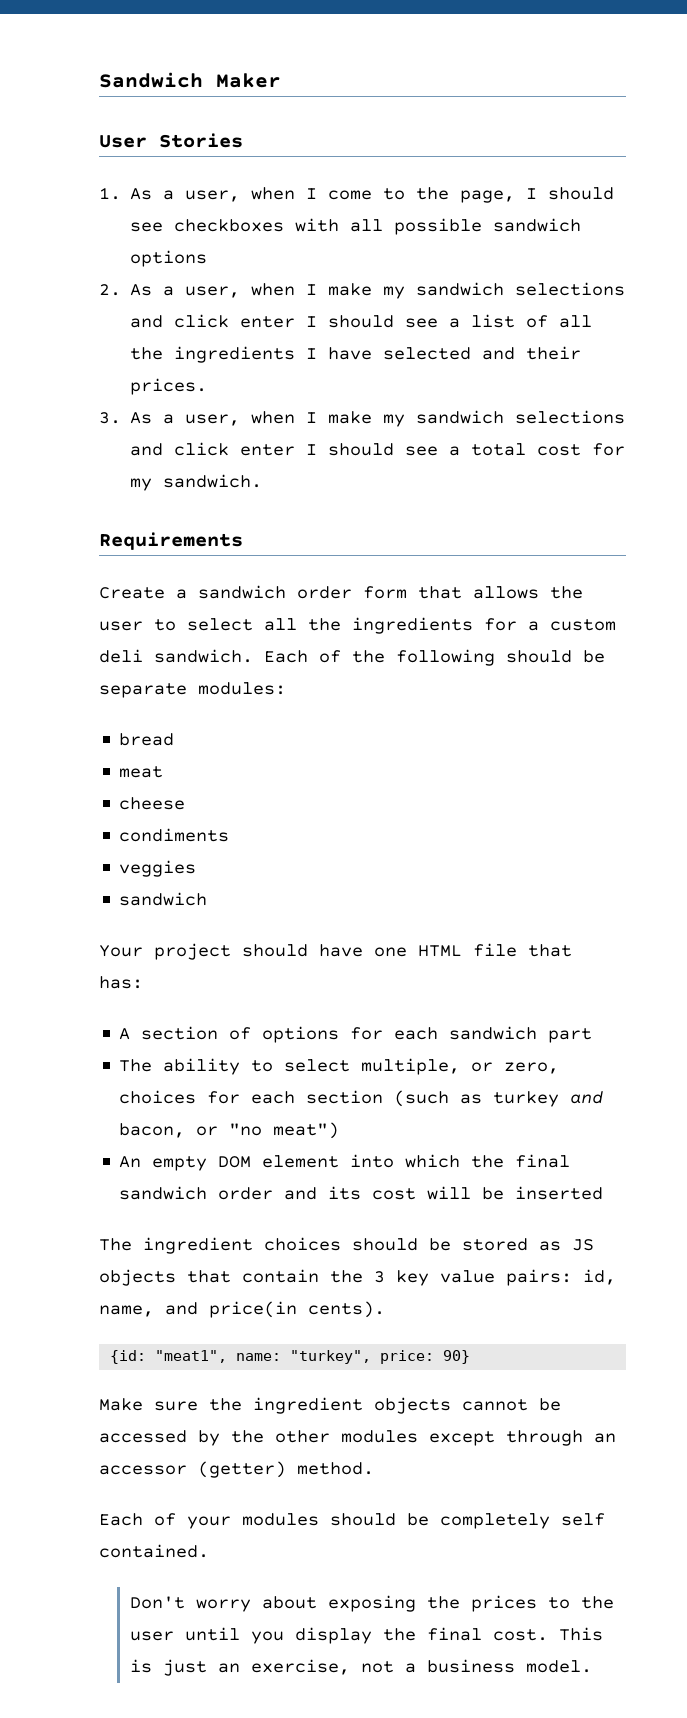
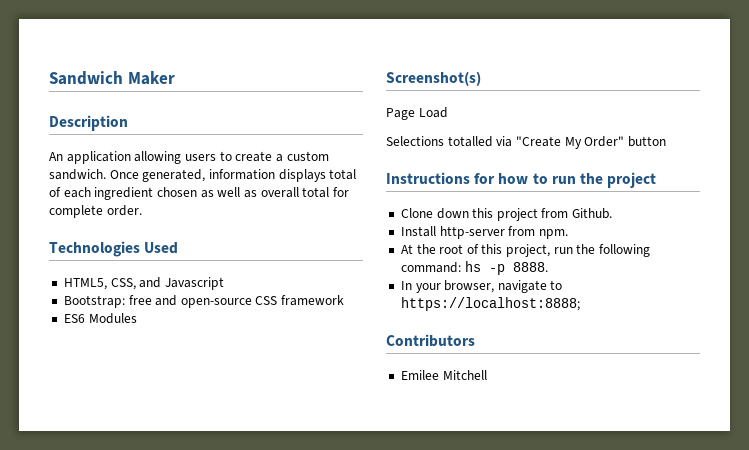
- User Stories
- 1. As a user, when I come to the page, I should see checkboxes with all possible sandwich options
- 2. As a user, when I make my sandwich selections and click enter I should see a list of all the ingredients I have selected and their prices.
- 3. As a user, when I make my sandwich selections and click enter I should see a total cost for my sandwich.
- Requirements
- Create a sandwich order form that allows the user to select all the ingredients for a custom deli sandwich. Each of the following should be separate modules:
- bread
- meat
- cheese
- condiments
- veggies
- sandwich
- Your project should have one HTML file that has:
- A section of options for each sandwich part
- The ability to select multiple, or zero, choices for each section (such as turkey and bacon, or "no meat")
- An empty DOM element into which the final sandwich order and its cost will be inserted
- The ingredient choices should be stored as JS objects that contain the 3 key value pairs: id, name, and price(in cents).
- {id: "meat1", name: "turkey", price: 90}
- Make sure the ingredient objects cannot be accessed by the other modules except through an accessor (getter) method.
- Each of your modules should be completely self contained.
- Don't worry about exposing the prices to the user until you display the final cost. This is just an exercise, not a business model.
+ Description
+ An application allowing users to create a custom sandwich. Once generated, information displays total of each ingredient chosen as well as overall total for complete order.
+ Technologies Used
+ HTML5, CSS, and Javascript
+ Bootstrap: free and open-source CSS framework
+ ES6 Modules
+ Screenshot(s)
+ Page Load
+ Selections totalled via "Create My Order" button
+ Instructions for how to run the project
+ Clone down this project from Github.
+ Install http-server from npm.
+ At the root of this project, run the following command: hs -p 8888.
+ In your browser, navigate to https://localhost:8888;
+ Contributors
+ Emilee Mitchell

